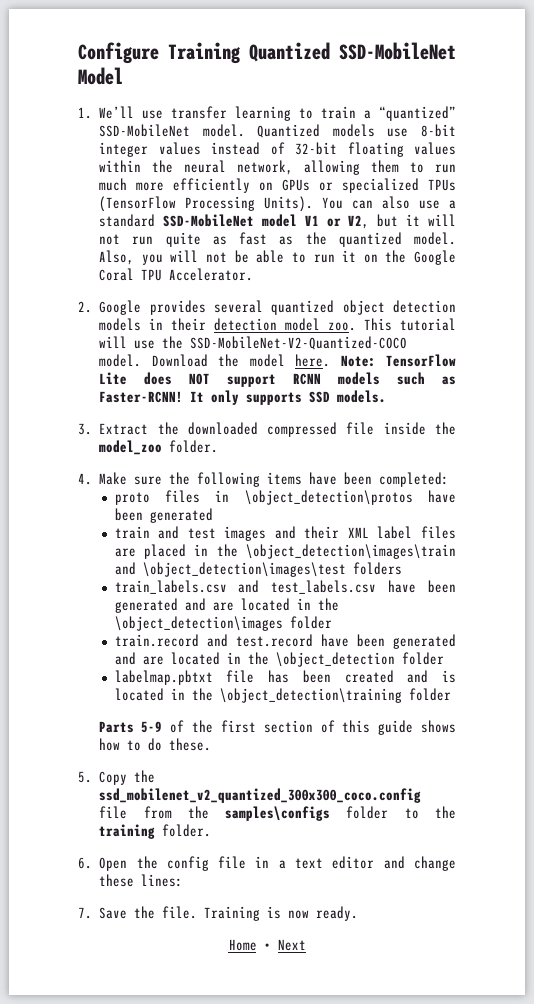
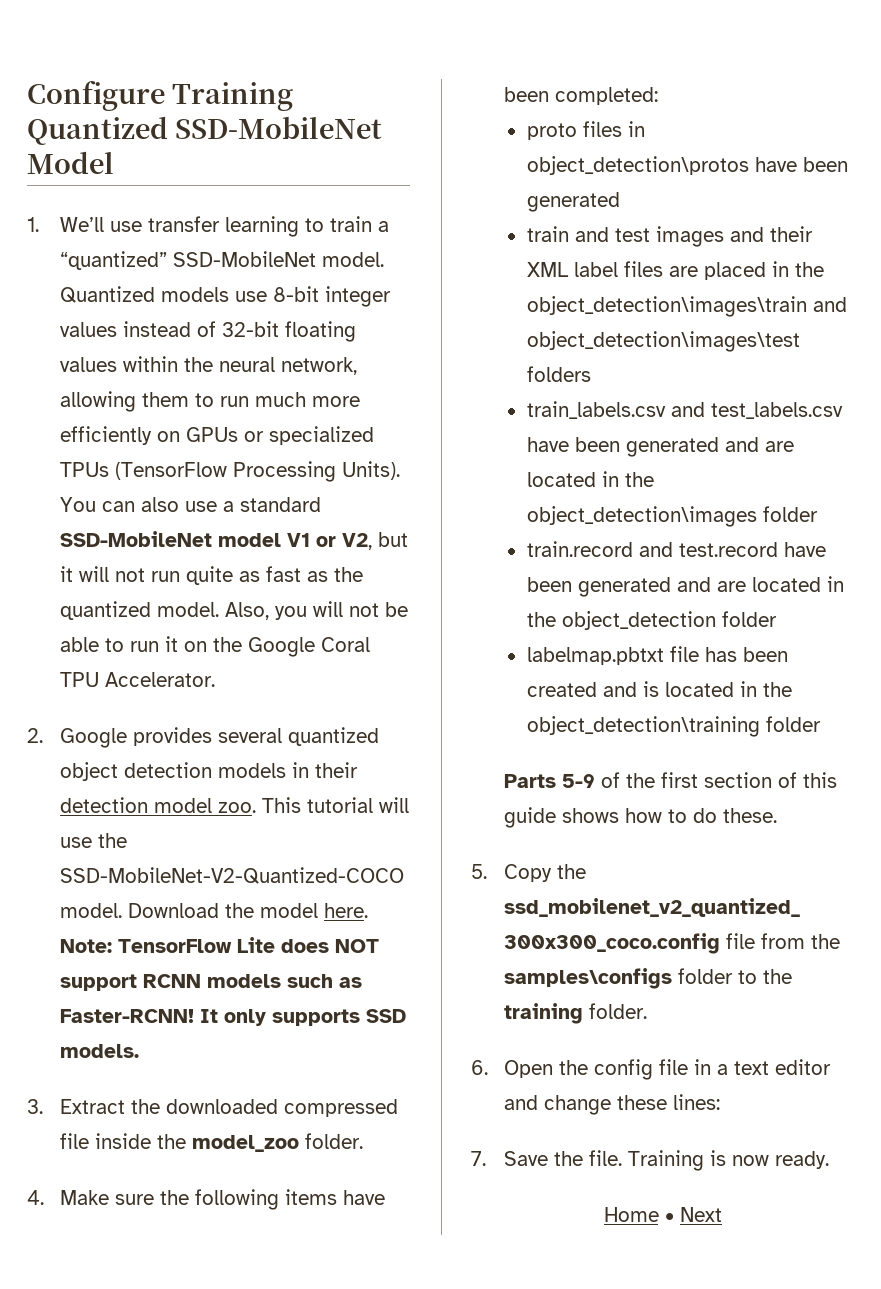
- proto files in \object_detection\protos have been generated
+ proto files in object_detection\protos have been generated
- train and test images and their XML label files are placed in the \object_detection\images\train and \object_detection\images\test folders
+ train and test images and their XML label files are placed in the object_detection\images\train and object_detection\images\test folders
- train_labels.csv and test_labels.csv have been generated and are located in the \object_detection\images folder
+ train_labels.csv and test_labels.csv have been generated and are located in the object_detection\images folder
- train.record and test.record have been generated and are located in the \object_detection folder
+ train.record and test.record have been generated and are located in the object_detection folder
- labelmap.pbtxt file has been created and is located in the \object_detection\training folder
+ labelmap.pbtxt file has been created and is located in the object_detection\training folder

